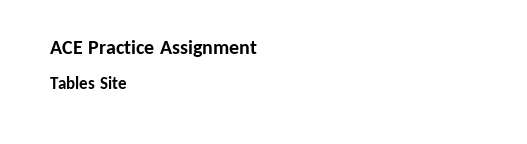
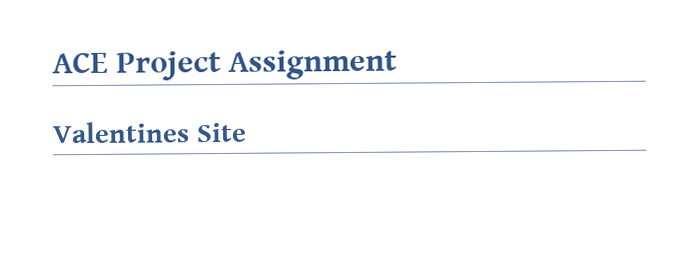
- ACE Practice Assignment
+ ACE Project Assignment
- Tables Site
+ Valentines Site

